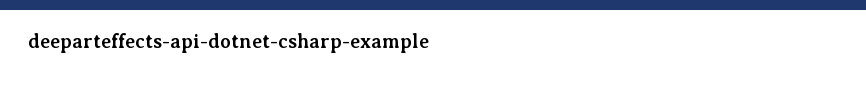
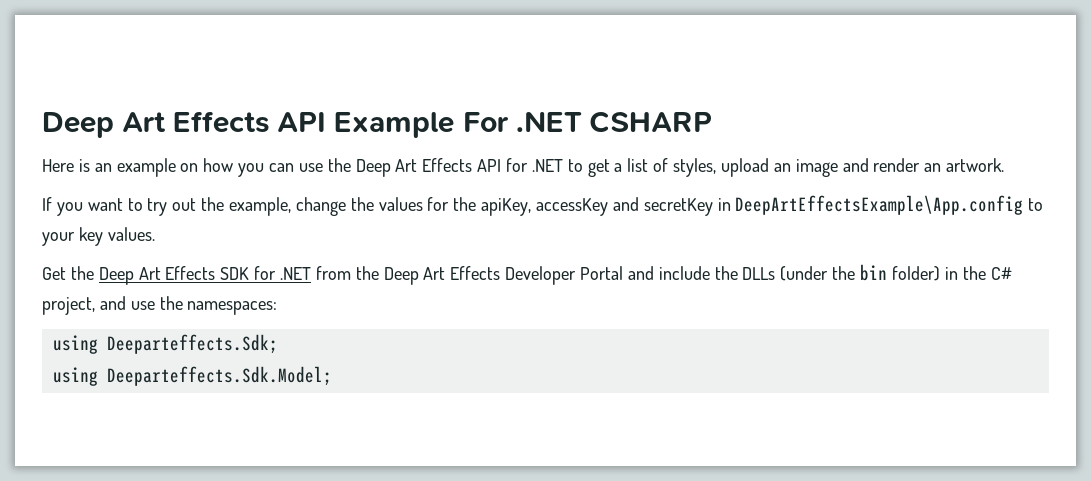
- deeparteffects-api-dotnet-csharp-example
+ Deep Art Effects API Example For .NET CSHARP
+ Here is an example on how you can use the Deep Art Effects API for .NET to get a list of styles, upload an image and render an artwork.
+ If you want to try out the example, change the values for the apiKey, accessKey and secretKey in DeepArtEffectsExample\App.config to your key values.
+ Get the Deep Art Effects SDK for .NET from the Deep Art Effects Developer Portal and include the DLLs (under the bin folder) in the C# project, and use the namespaces:
+ using Deeparteffects.Sdk;
+ using Deeparteffects.Sdk.Model;

